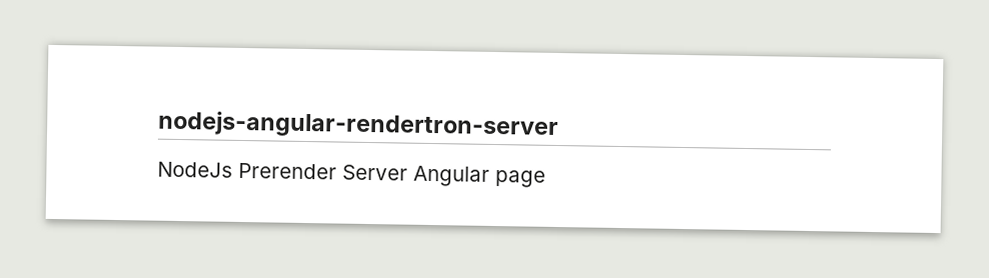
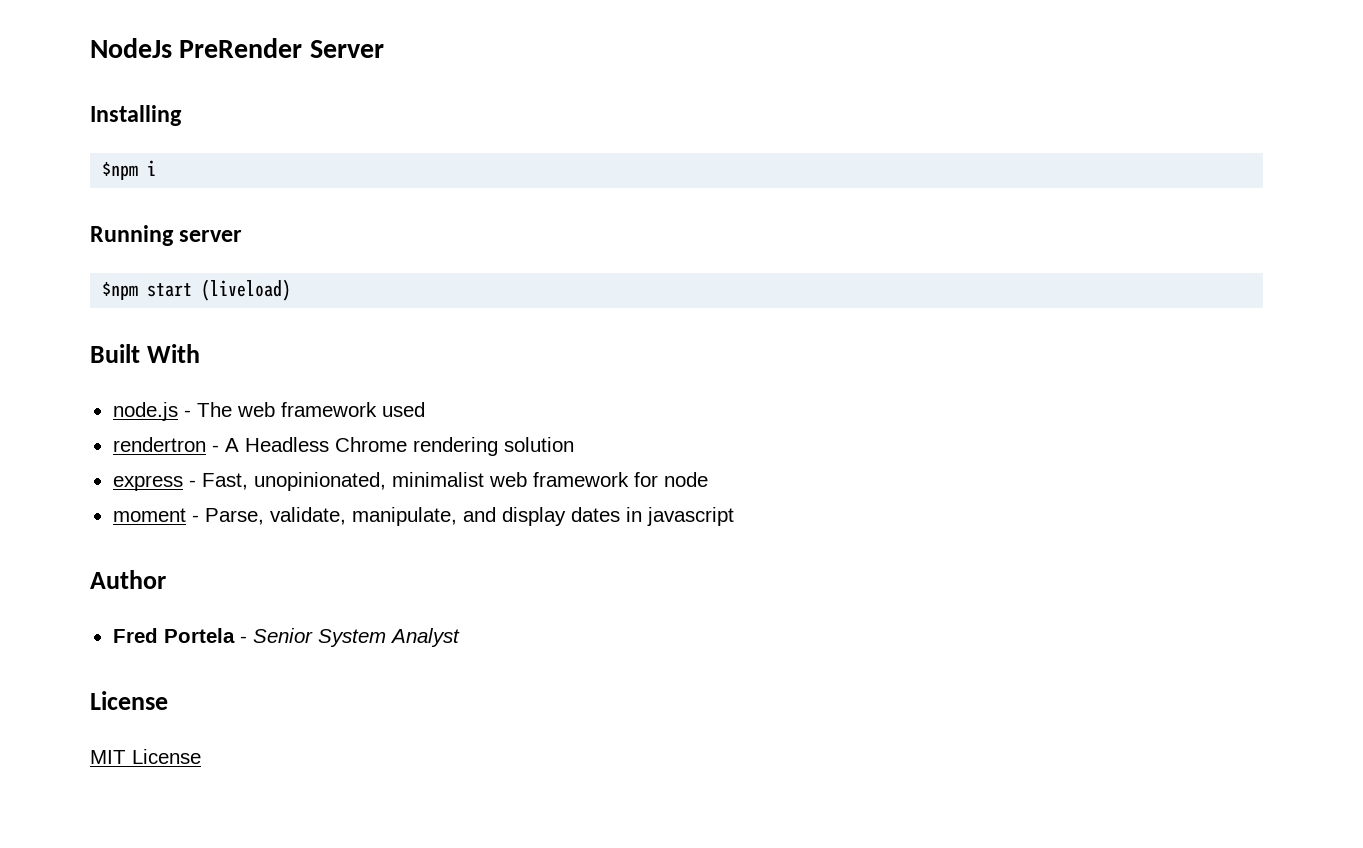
- nodejs-angular-rendertron-server
- NodeJs Prerender Server Angular page
+ NodeJs PreRender Server
+ Installing
+ $npm i
+ Running server
+ $npm start (liveload)
+ Built With
+ node.js - The web framework used
+ rendertron - A Headless Chrome rendering solution
+ express - Fast, unopinionated, minimalist web framework for node
+ moment - Parse, validate, manipulate, and display dates in javascript
+ Author
+ Fred Portela - Senior System Analyst
+ License
+ MIT License

